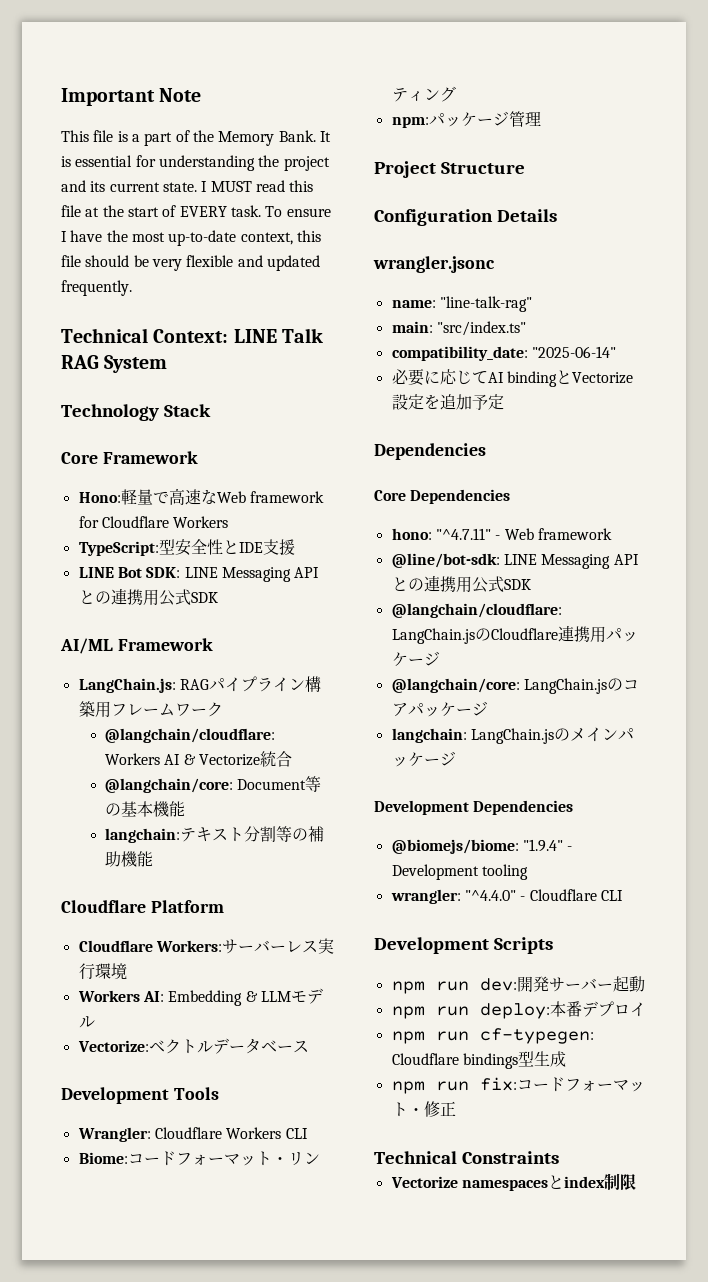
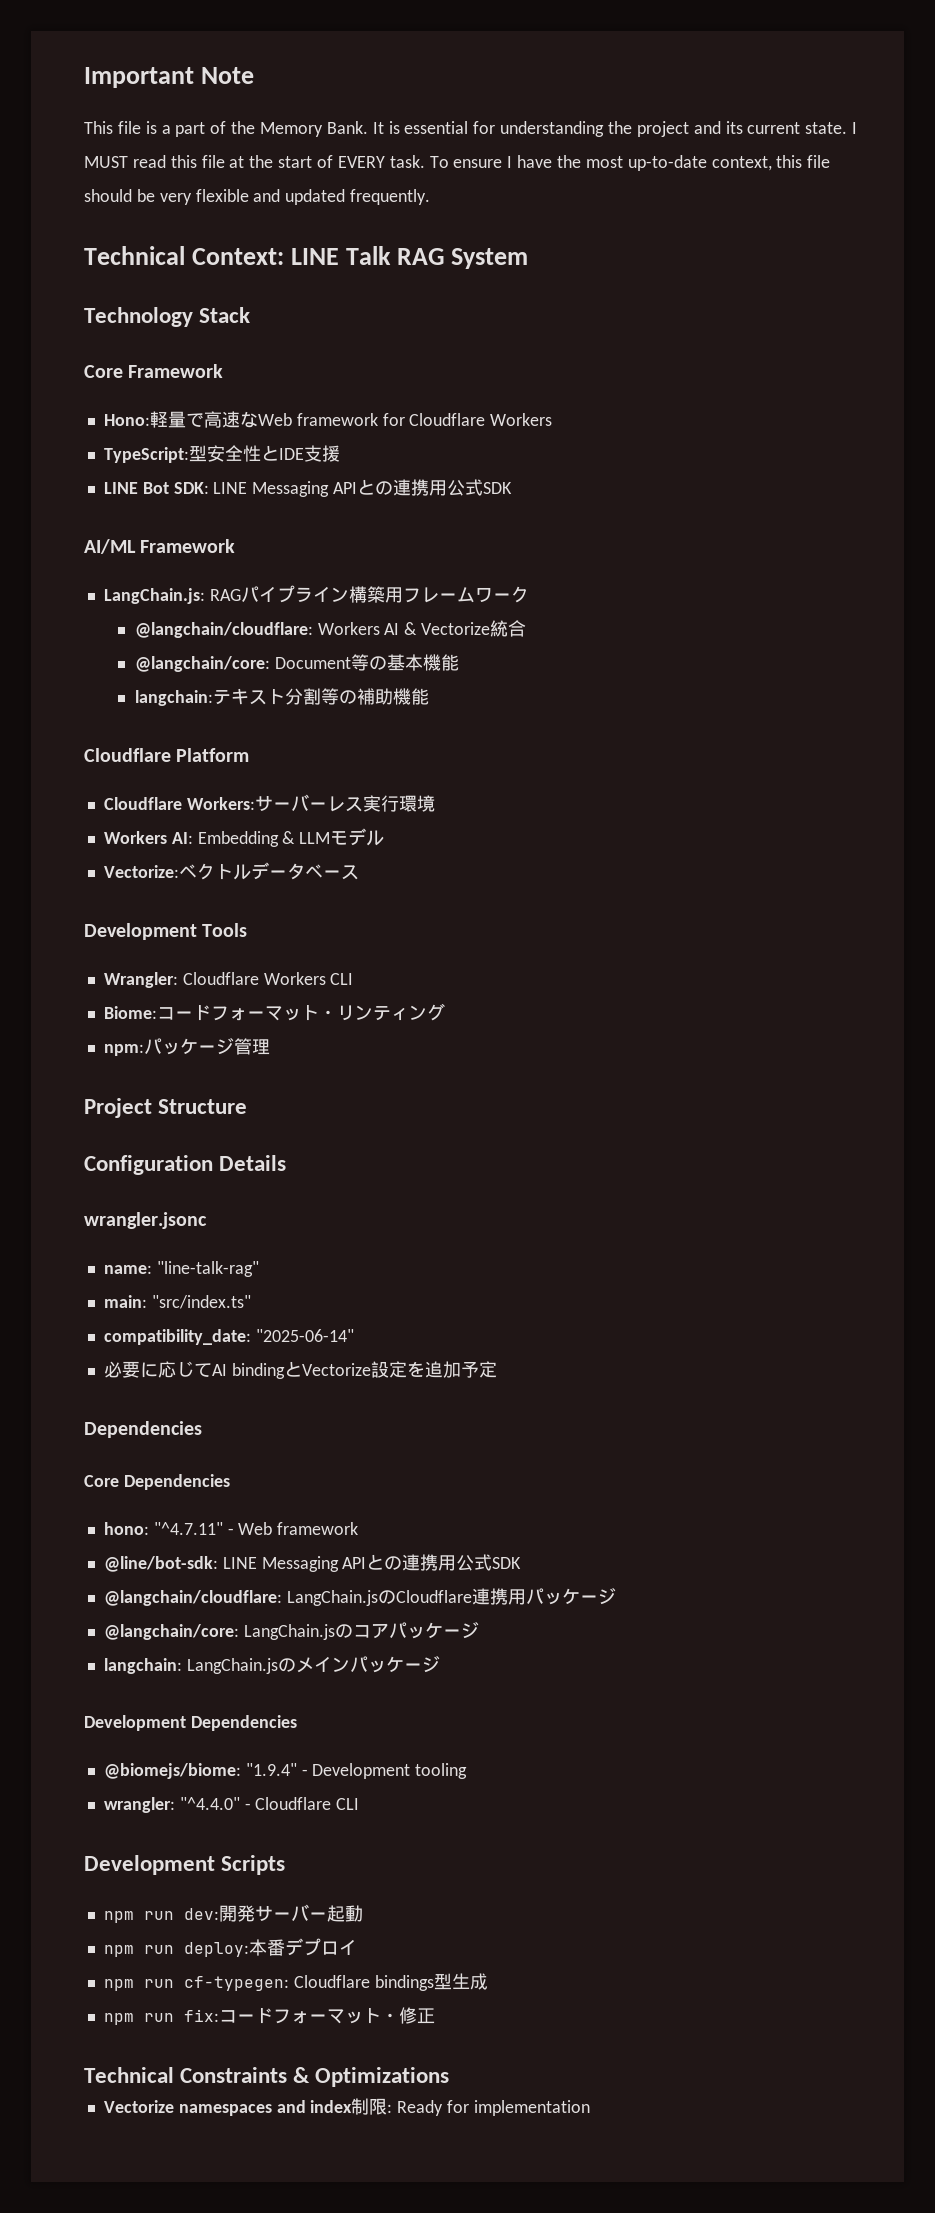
- Technical Constraints
+ Technical Constraints & Optimizations
- Vectorize namespacesとindex制限
+ Vectorize namespaces and index制限: Ready for implementation

